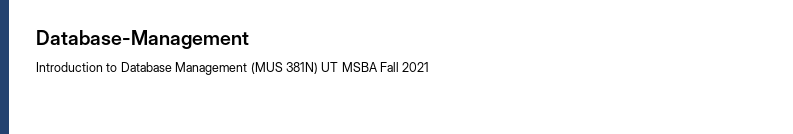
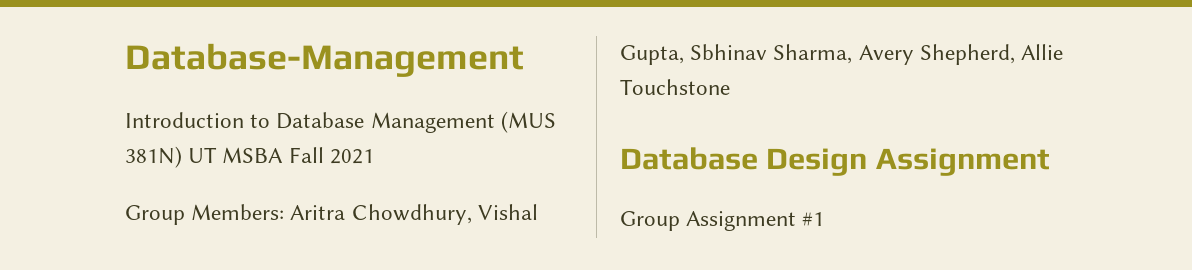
+ Group Members: Aritra Chowdhury, Vishal Gupta, Sbhinav Sharma, Avery Shepherd, Allie Touchstone
+ Database Design Assignment
+ Group Assignment #1

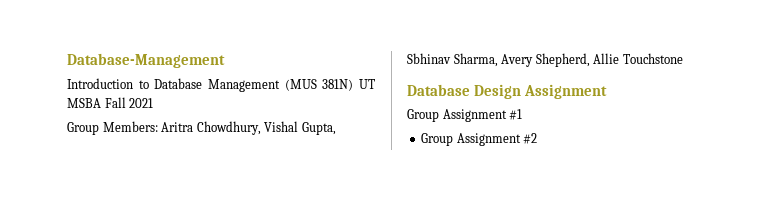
+ Group Assignment #2

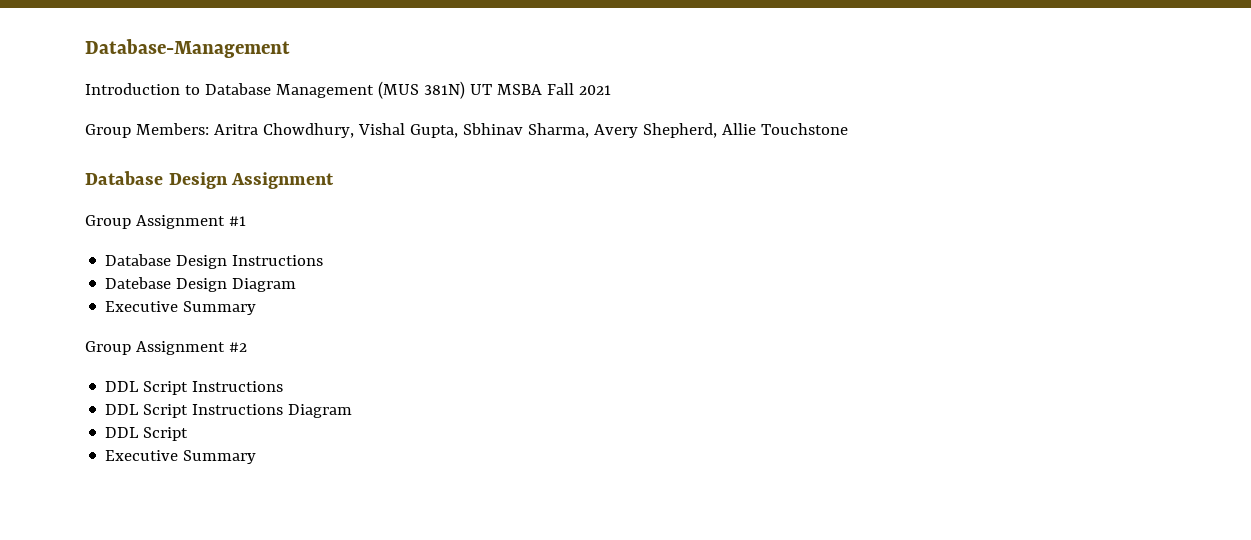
+ Database Design Instructions
+ Datebase Design Diagram
+ Executive Summary
  Group Assignment #2
+ DDL Script Instructions
+ DDL Script Instructions Diagram
+ DDL Script
+ Executive Summary

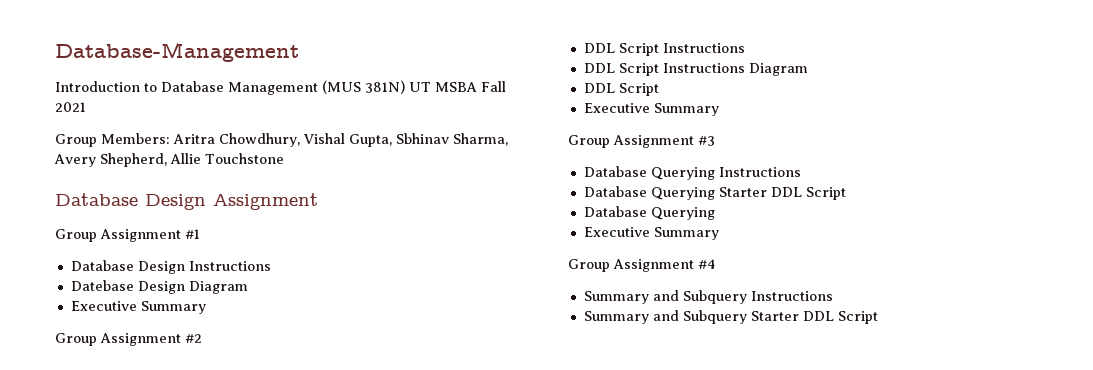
+ Group Assignment #3
+ Database Querying Instructions
+ Database Querying Starter DDL Script
+ Database Querying
+ Executive Summary
+ Group Assignment #4
+ Summary and Subquery Instructions
+ Summary and Subquery Starter DDL Script

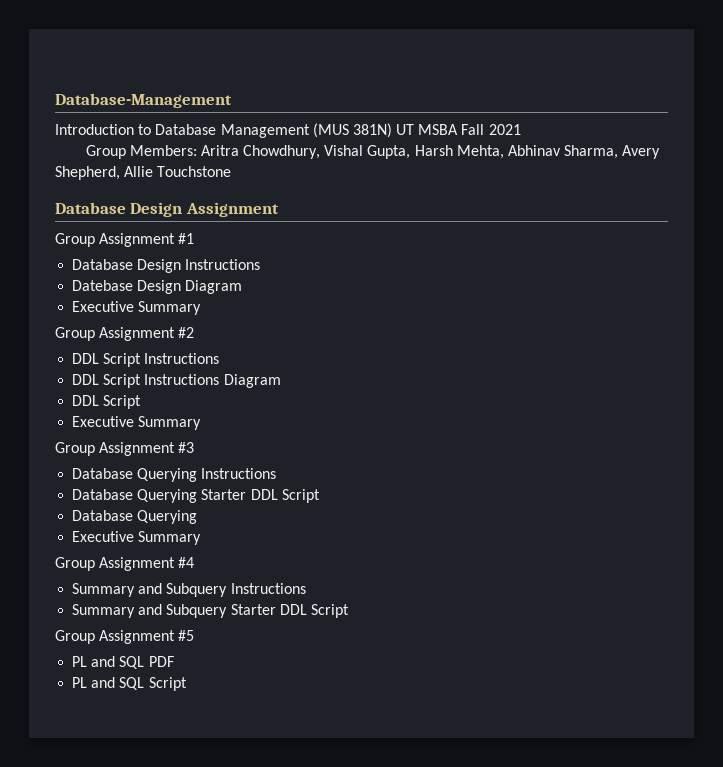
- Group Members: Aritra Chowdhury, Vishal Gupta, Sbhinav Sharma, Avery Shepherd, Allie Touchstone
+ Group Members: Aritra Chowdhury, Vishal Gupta, Harsh Mehta, Abhinav Sharma, Avery Shepherd, Allie Touchstone
+ Group Assignment #5
+ PL and SQL PDF
+ PL and SQL Script

